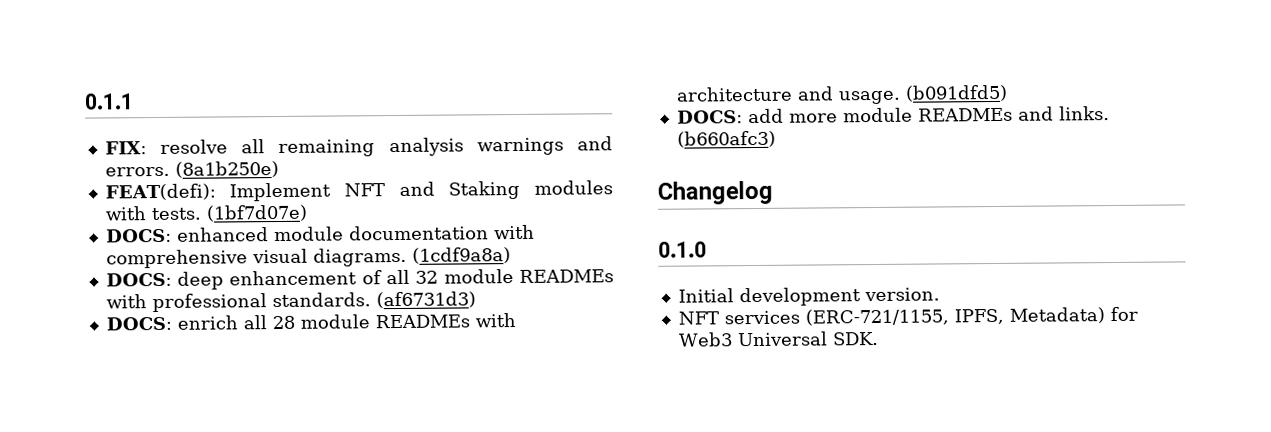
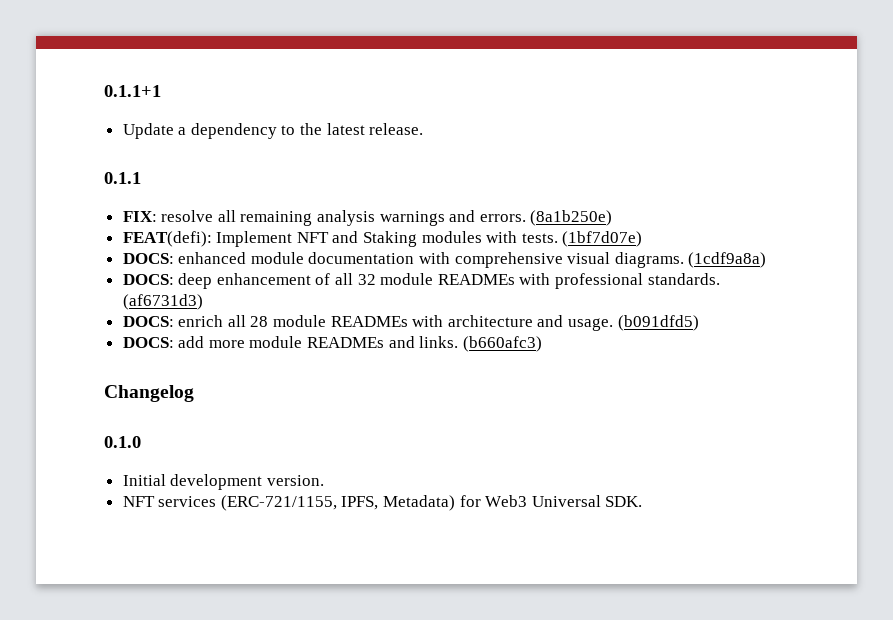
+ 0.1.1+1
+ Update a dependency to the latest release.

